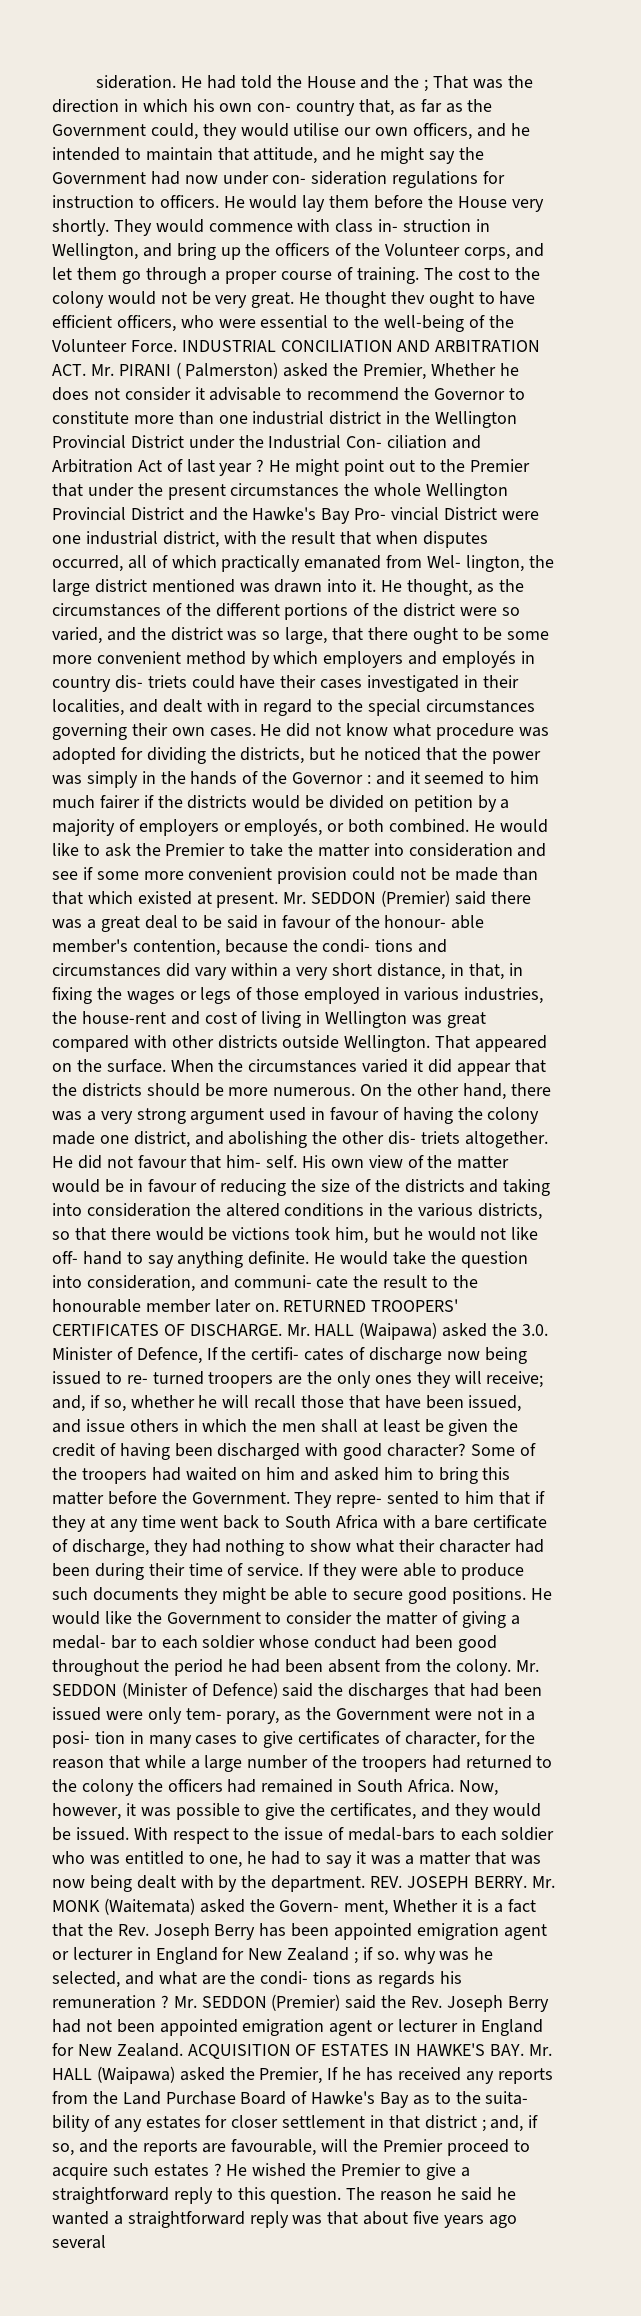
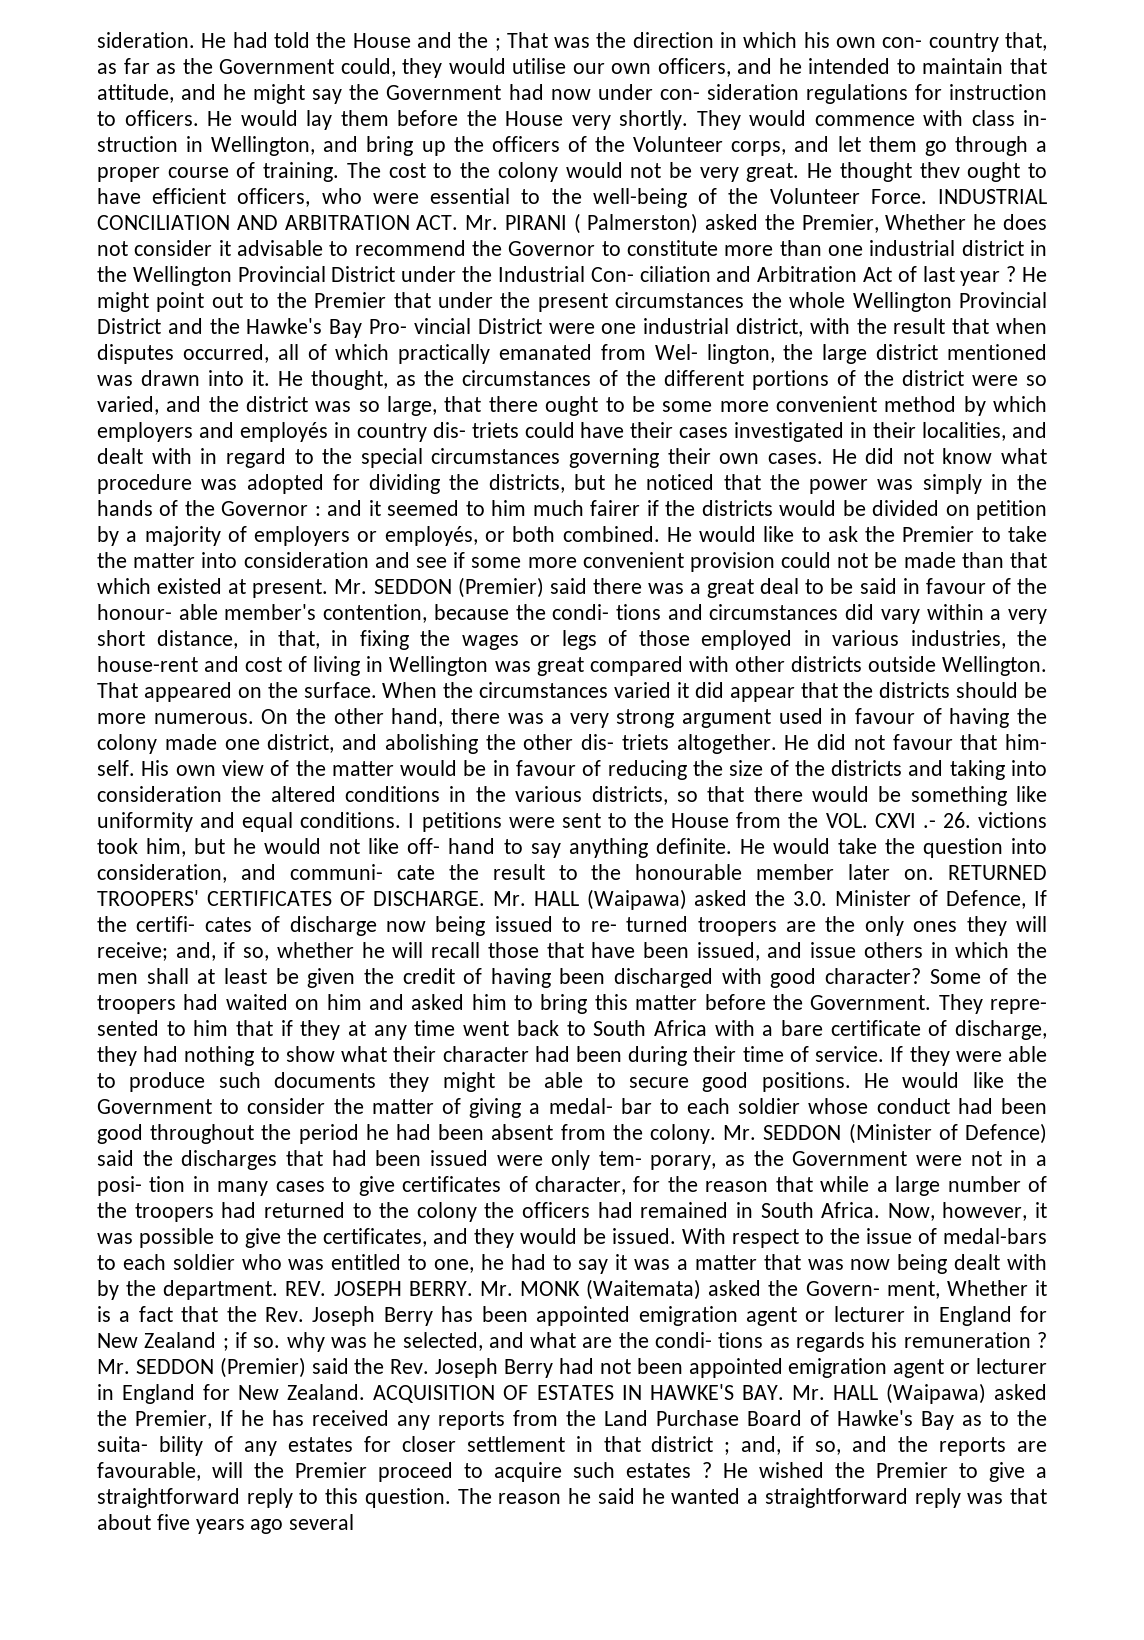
- His own view of the matter would be in favour of reducing the size of the districts and taking into consideration the altered conditions in the various districts, so that there would be victions took him, but he would not like off- hand to say anything definite.
+ His own view of the matter would be in favour of reducing the size of the districts and taking into consideration the altered conditions in the various districts, so that there would be something like uniformity and equal conditions. I petitions were sent to the House from the VOL. CXVI .- 26. victions took him, but he would not like off- hand to say anything definite.

